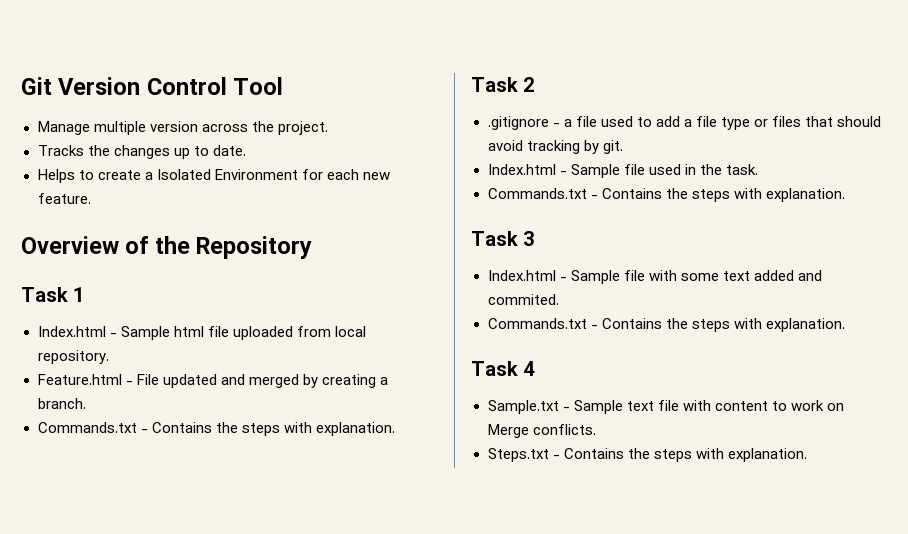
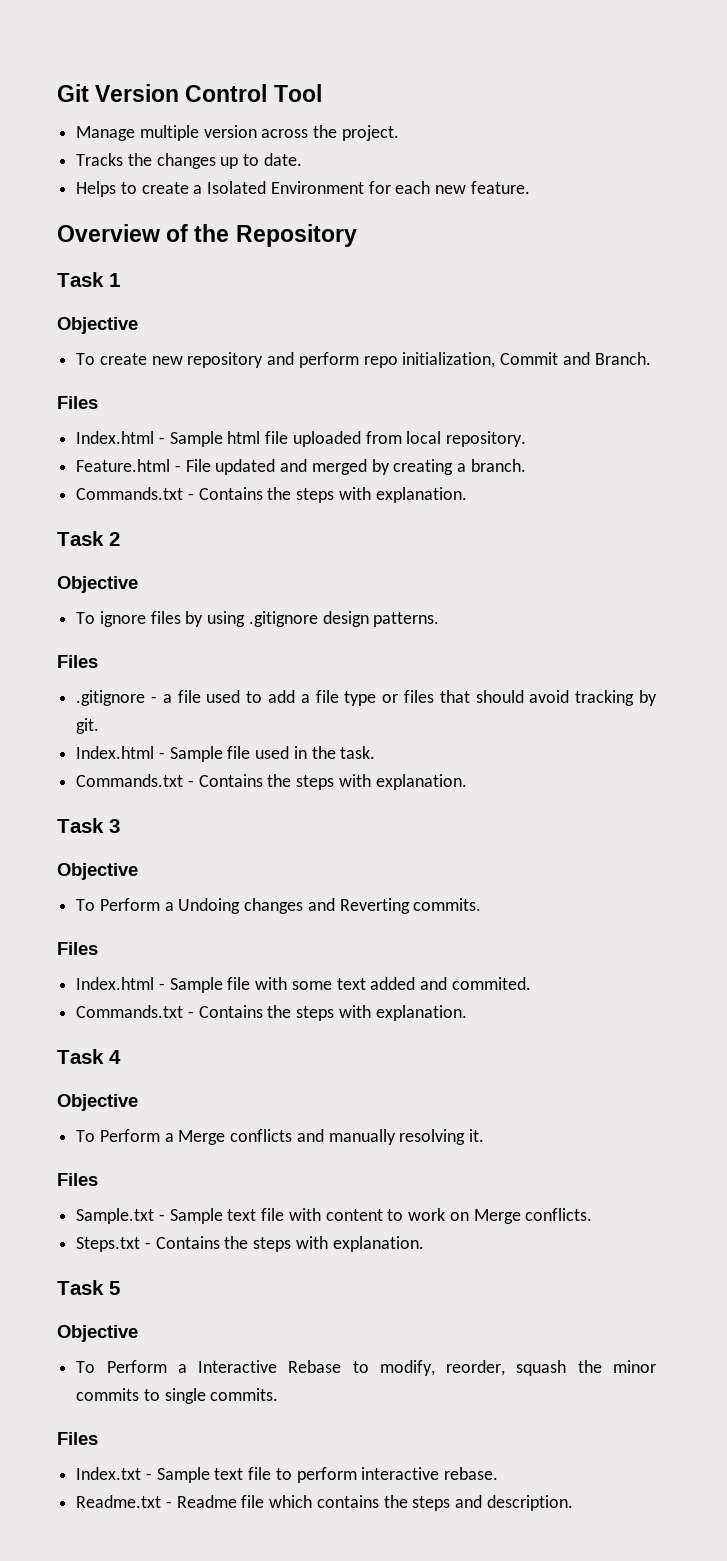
  Task 1
+ Objective
+ To create new repository and perform repo initialization, Commit and Branch.
+ Files
  Task 2
+ Objective
+ To ignore files by using .gitignore design patterns.
+ Files
  Task 3
+ Objective
+ To Perform a Undoing changes and Reverting commits.
+ Files
  Task 4
+ Objective
+ To Perform a Merge conflicts and manually resolving it.
+ Files
+ Task 5
+ Objective
+ To Perform a Interactive Rebase to modify, reorder, squash the minor commits to single commits.
+ Files
+ Index.txt - Sample text file to perform interactive rebase.
+ Readme.txt - Readme file which contains the steps and description.

